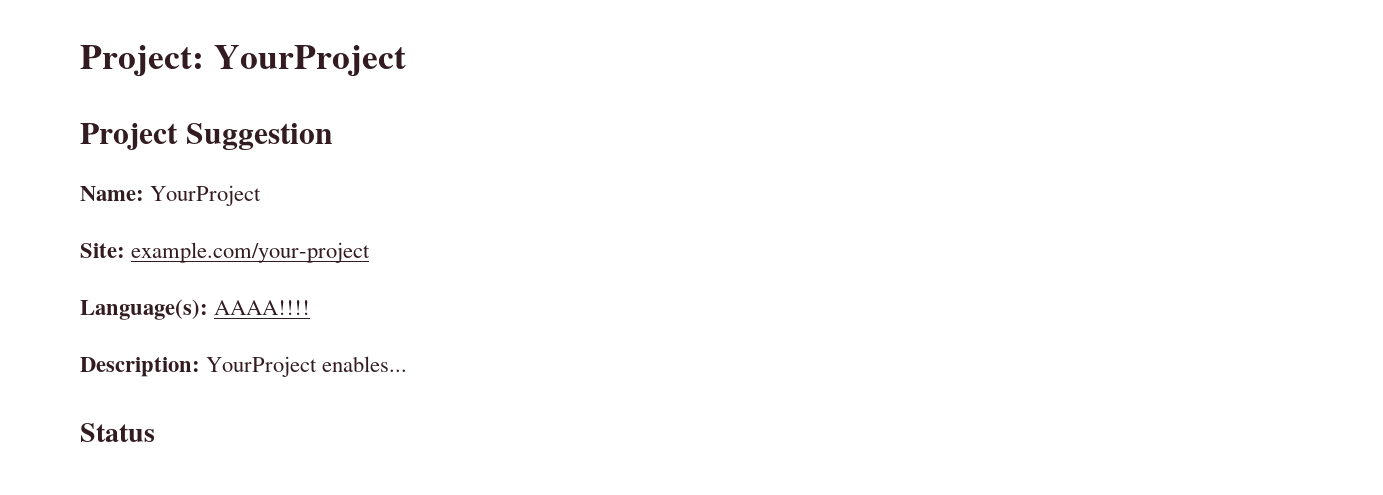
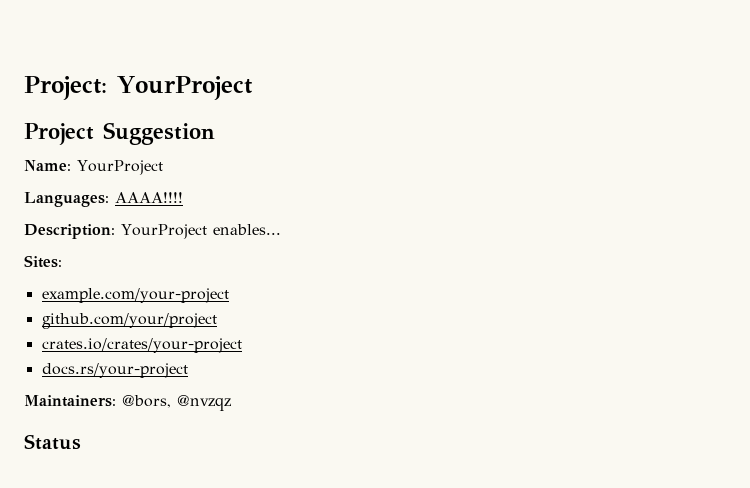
- Site: example.com/your-project
- Language(s): AAAA!!!!
+ Languages: AAAA!!!!
+ Sites:
+ example.com/your-project
+ github.com/your/project
+ crates.io/crates/your-project
+ docs.rs/your-project
+ Maintainers: @bors, @nvzqz

